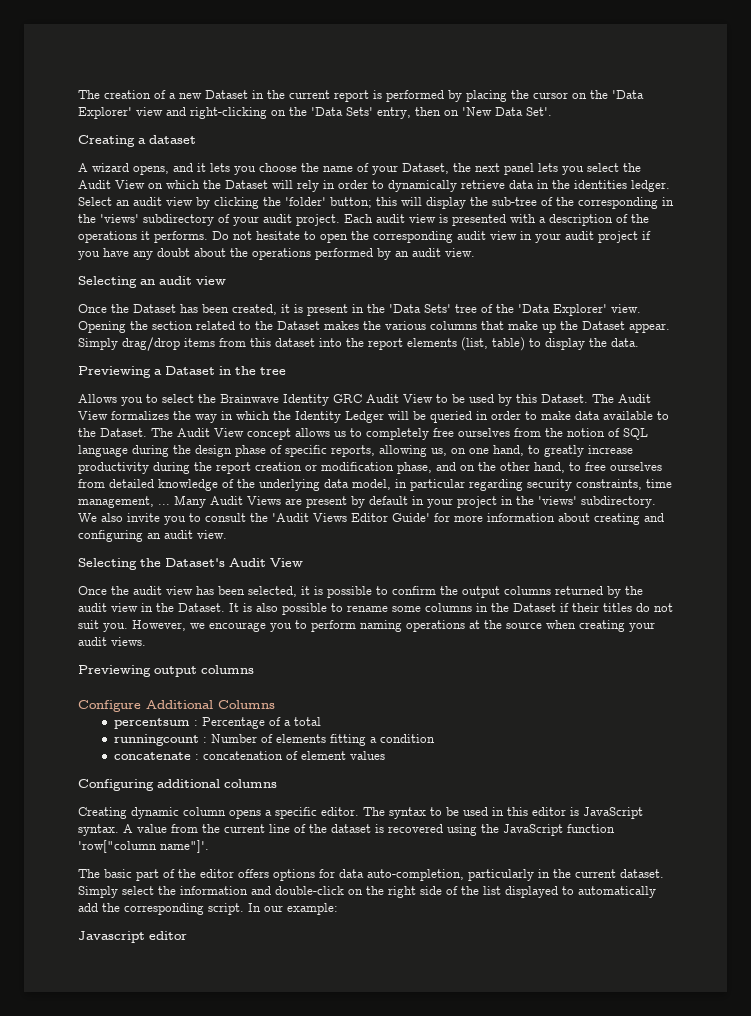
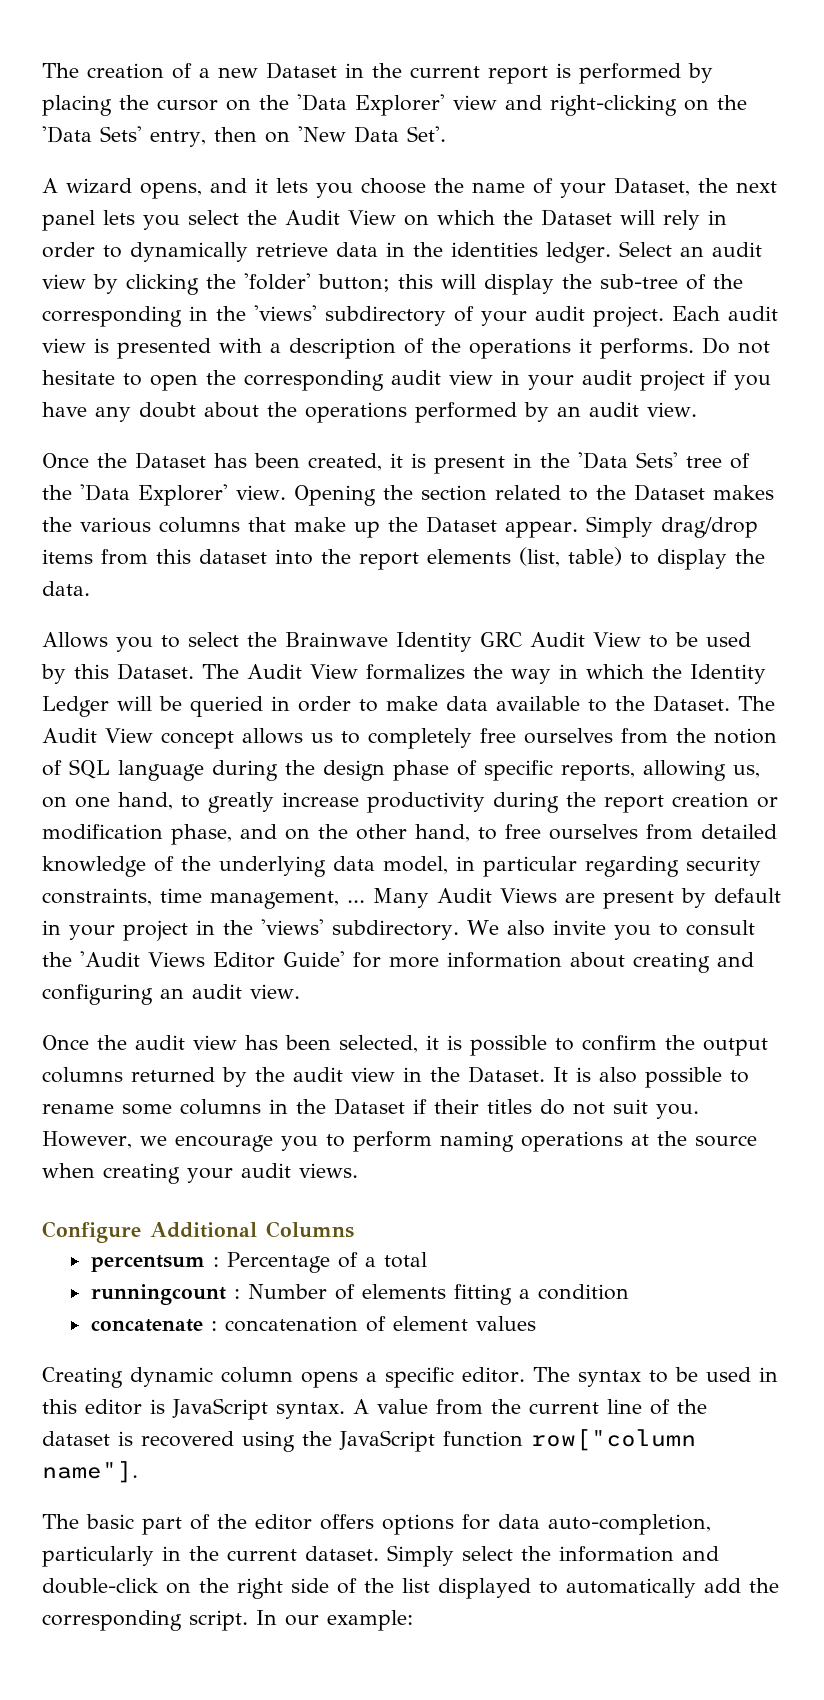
- Creating a dataset
- Selecting an audit view
- Previewing a Dataset in the tree
- Selecting the Dataset's Audit View
- Previewing output columns
- Configuring additional columns
- A value from the current line of the dataset is recovered using the JavaScript function 'row["column name"]'.
+ A value from the current line of the dataset is recovered using the JavaScript function row["column name"].
- Javascript editor

